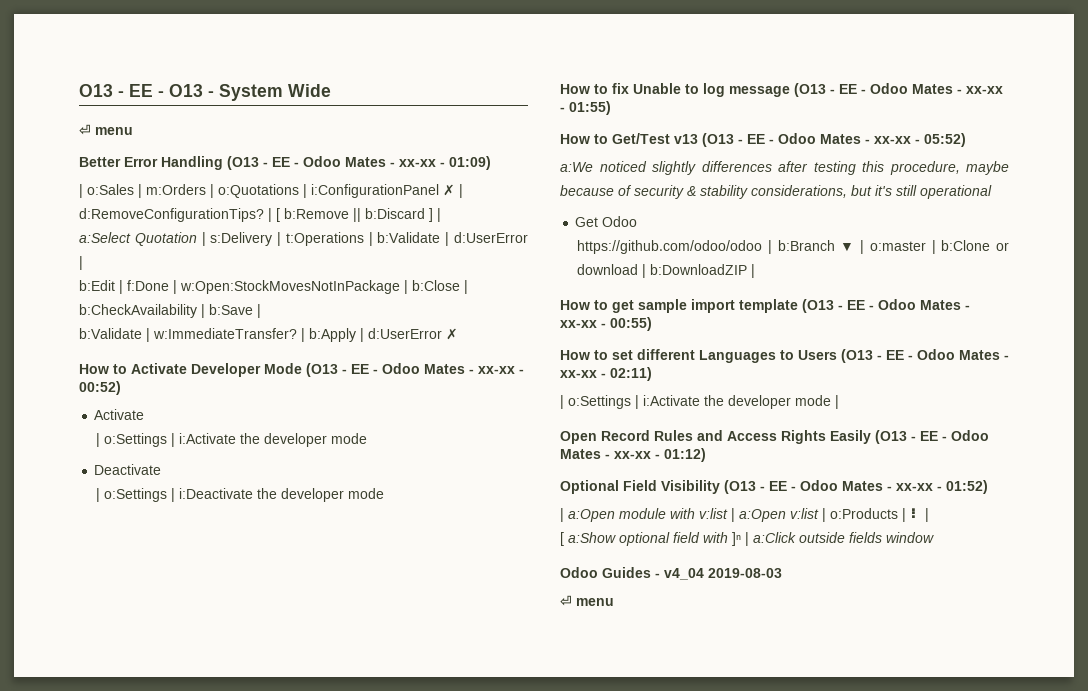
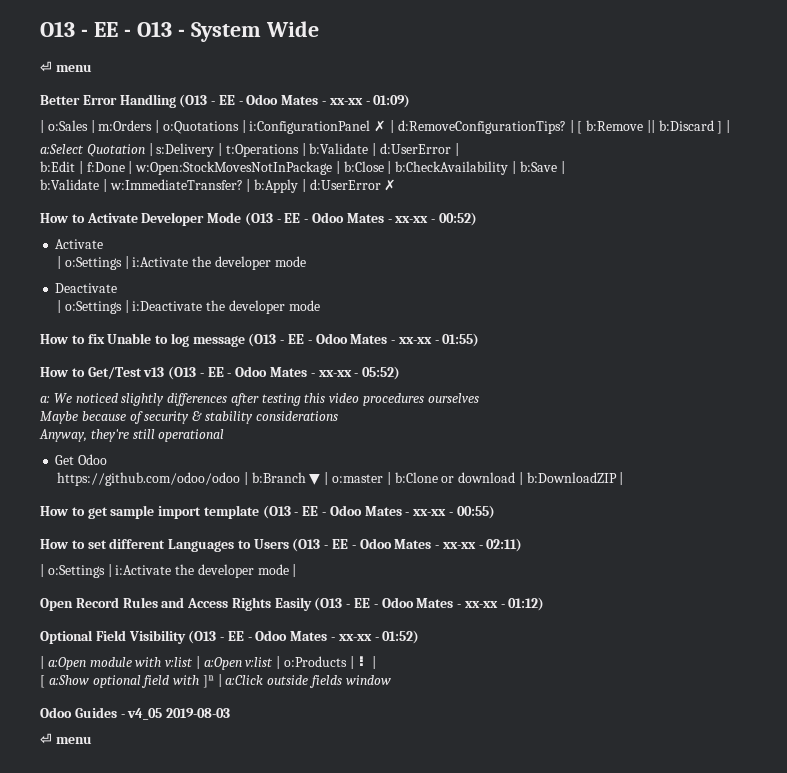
- a:We noticed slightly differences after testing this procedure, maybe because of security & stability considerations, but it's still operational
+ a: We noticed slightly differences after testing this video procedures ourselves
+ Maybe because of security & stability considerations
+ Anyway, they're still operational
- Odoo Guides - v4_04 2019-08-03
+ Odoo Guides - v4_05 2019-08-03

